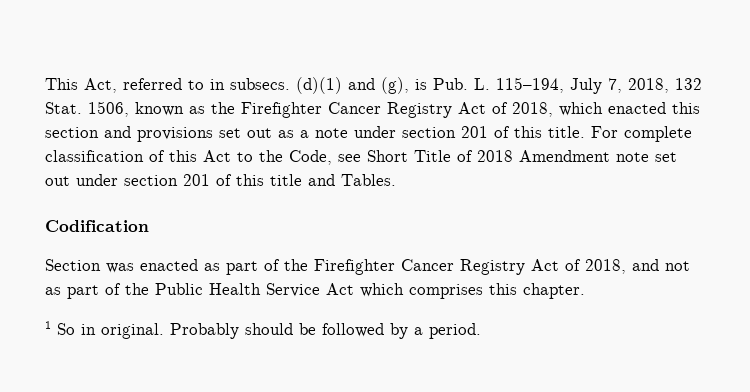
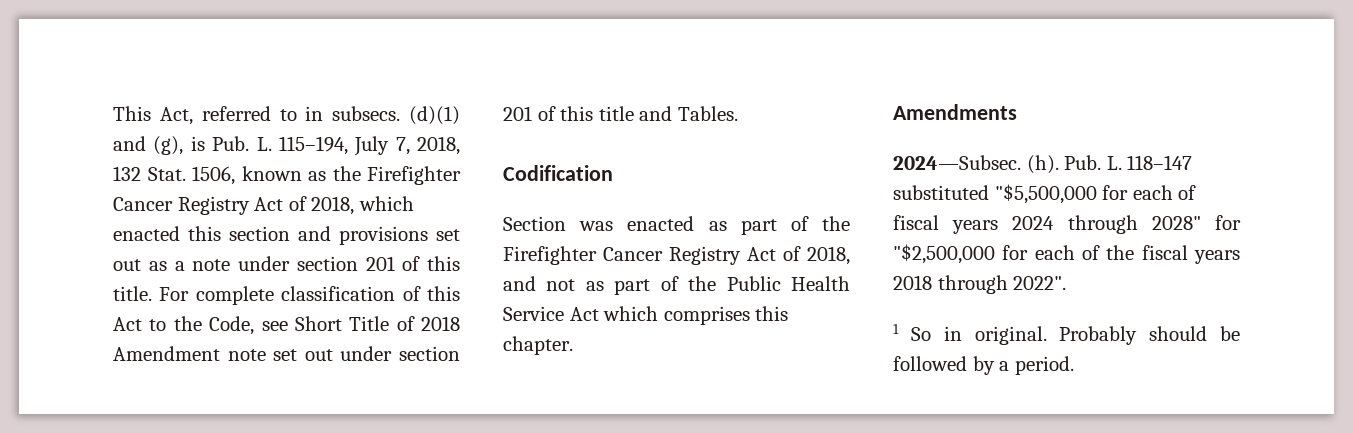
+ Amendments
+ 2024—Subsec. (h). Pub. L. 118–147 substituted "$5,500,000 for each of fiscal years 2024 through 2028" for "$2,500,000 for each of the fiscal years 2018 through 2022".

